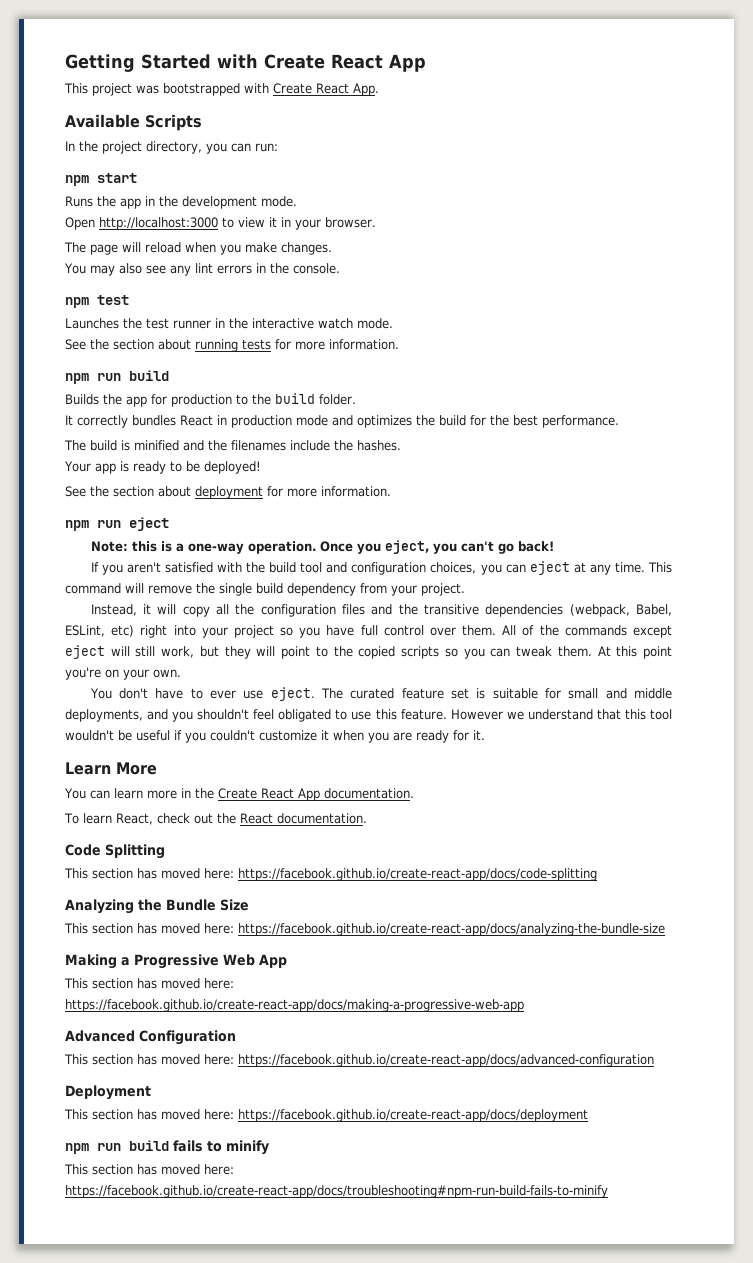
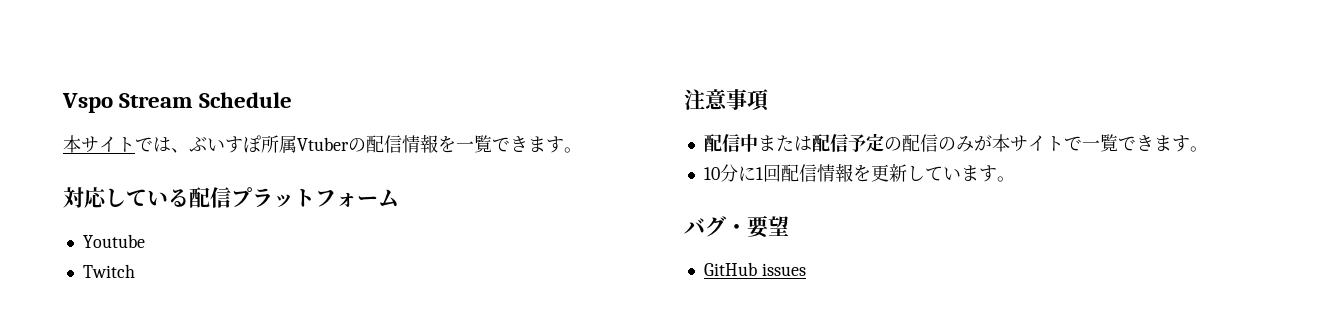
- Getting Started with Create React App
- This project was bootstrapped with Create React App.
- Available Scripts
- In the project directory, you can run:
- npm start
- Runs the app in the development mode.
- Open http://localhost:3000 to view it in your browser.
- The page will reload when you make changes.
- You may also see any lint errors in the console.
- npm test
- Launches the test runner in the interactive watch mode.
- See the section about running tests for more information.
- npm run build
- Builds the app for production to the build folder.
- It correctly bundles React in production mode and optimizes the build for the best performance.
- The build is minified and the filenames include the hashes.
- Your app is ready to be deployed!
- See the section about deployment for more information.
- npm run eject
- Note: this is a one-way operation. Once you eject, you can't go back!
- If you aren't satisfied with the build tool and configuration choices, you can eject at any time. This command will remove the single build dependency from your project.
- Instead, it will copy all the configuration files and the transitive dependencies (webpack, Babel, ESLint, etc) right into your project so you have full control over them. All of the commands except eject will still work, but they will point to the copied scripts so you can tweak them. At this point you're on your own.
- You don't have to ever use eject. The curated feature set is suitable for small and middle deployments, and you shouldn't feel obligated to use this feature. However we understand that this tool wouldn't be useful if you couldn't customize it when you are ready for it.
- Learn More
- You can learn more in the Create React App documentation.
- To learn React, check out the React documentation.
- Code Splitting
- This section has moved here: https://facebook.github.io/create-react-app/docs/code-splitting
- Analyzing the Bundle Size
- This section has moved here: https://facebook.github.io/create-react-app/docs/analyzing-the-bundle-size
- Making a Progressive Web App
- This section has moved here: https://facebook.github.io/create-react-app/docs/making-a-progressive-web-app
- Advanced Configuration
- This section has moved here: https://facebook.github.io/create-react-app/docs/advanced-configuration
- Deployment
- This section has moved here: https://facebook.github.io/create-react-app/docs/deployment
- npm run build fails to minify
- This section has moved here: https://facebook.github.io/create-react-app/docs/troubleshooting#npm-run-build-fails-to-minify
+ Vspo Stream Schedule
+ 本サイトでは、ぶいすぽ所属Vtuberの配信情報を一覧できます。
+ 対応している配信プラットフォーム
+ Youtube
+ Twitch
+ 注意事項
+ 配信中または配信予定の配信のみが本サイトで一覧できます。
+ 10分に1回配信情報を更新しています。
+ バグ・要望
+ GitHub issues

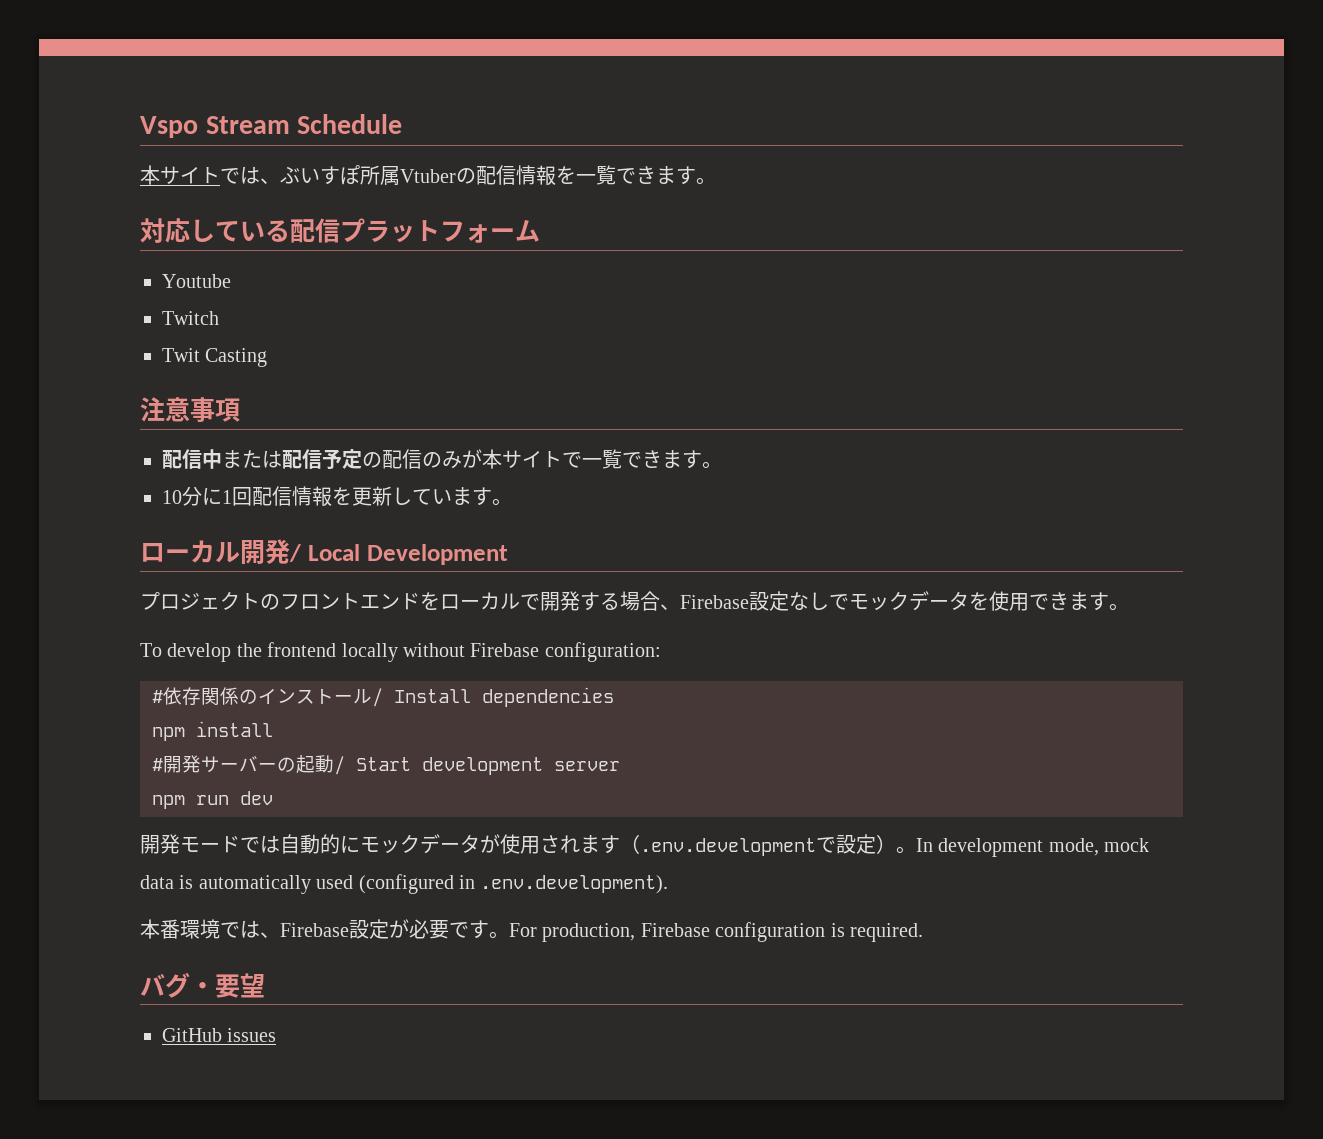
+ Twit Casting
+ ローカル開発/ Local Development
+ プロジェクトのフロントエンドをローカルで開発する場合、Firebase設定なしでモックデータを使用できます。
+ To develop the frontend locally without Firebase configuration:
+ #依存関係のインストール/ Install dependencies
+ npm install
+ #開発サーバーの起動/ Start development server
+ npm run dev
+ 開発モードでは自動的にモックデータが使用されます（.env.developmentで設定）。In development mode, mock data is automatically used (configured in .env.development).
+ 本番環境では、Firebase設定が必要です。For production, Firebase configuration is required.

